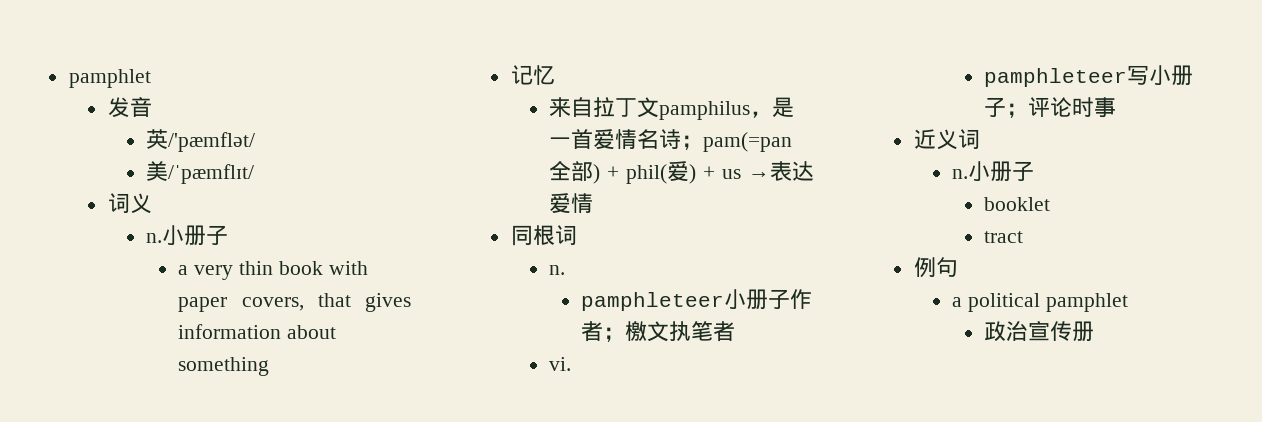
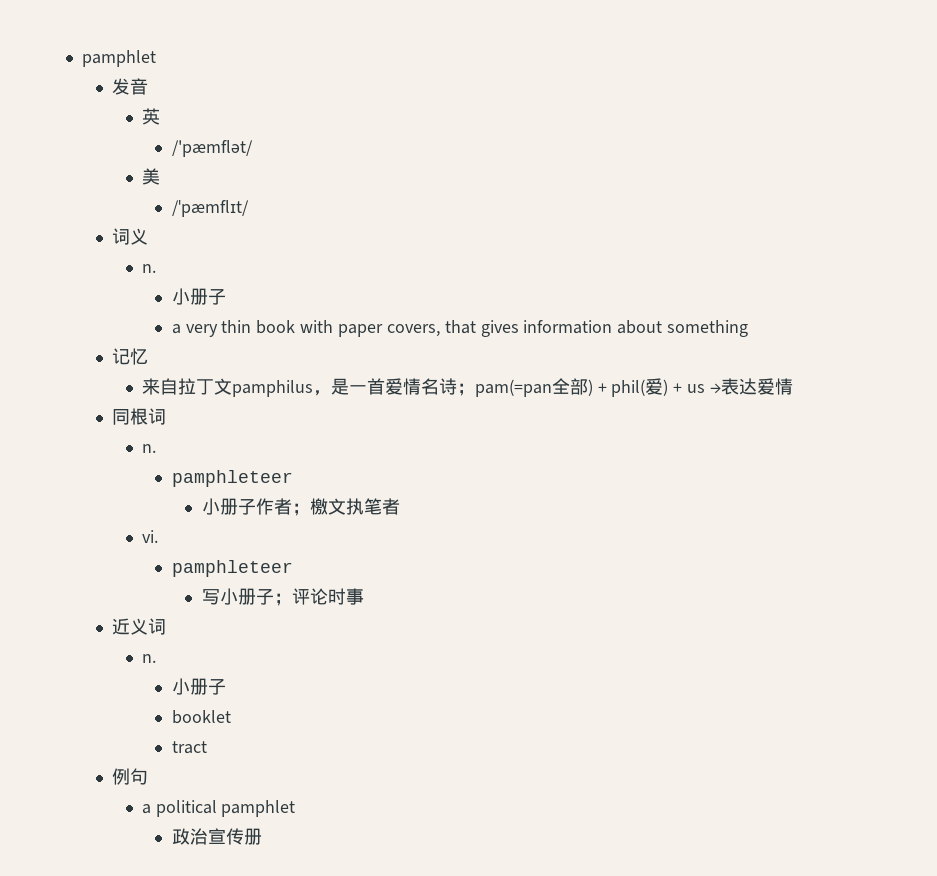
- 英/'pæmflət/
+ 英
+ /'pæmflət/
- 美/ˈpæmflɪt/
+ 美
+ /ˈpæmflɪt/
  词义
- n.小册子
+ n.
+ 小册子
  同根词
  n.
- pamphleteer小册子作者；檄文执笔者
+ pamphleteer
+ 小册子作者；檄文执笔者
  vi.
- pamphleteer写小册子；评论时事
+ pamphleteer
+ 写小册子；评论时事
  近义词
- n.小册子
+ n.
+ 小册子

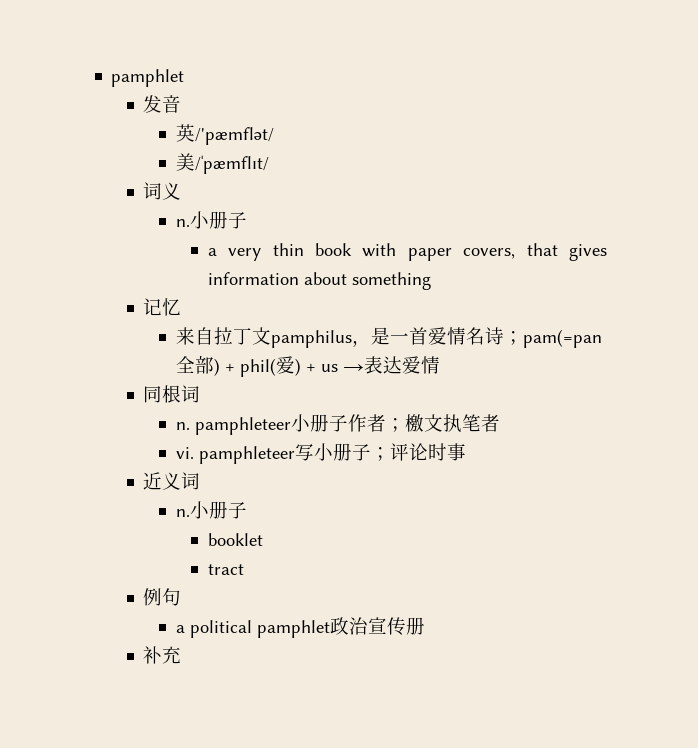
- 英
- /'pæmflət/
+ 英/'pæmflət/
- 美
- /ˈpæmflɪt/
+ 美/ˈpæmflɪt/
  词义
- n.
- 小册子
+ n.小册子
  同根词
- n.
- pamphleteer
- 小册子作者；檄文执笔者
+ n. pamphleteer小册子作者；檄文执笔者
- vi.
- pamphleteer
- 写小册子；评论时事
+ vi. pamphleteer写小册子；评论时事
  近义词
- n.
- 小册子
+ n.小册子
- a political pamphlet
- 政治宣传册
+ a political pamphlet政治宣传册
+ 补充

